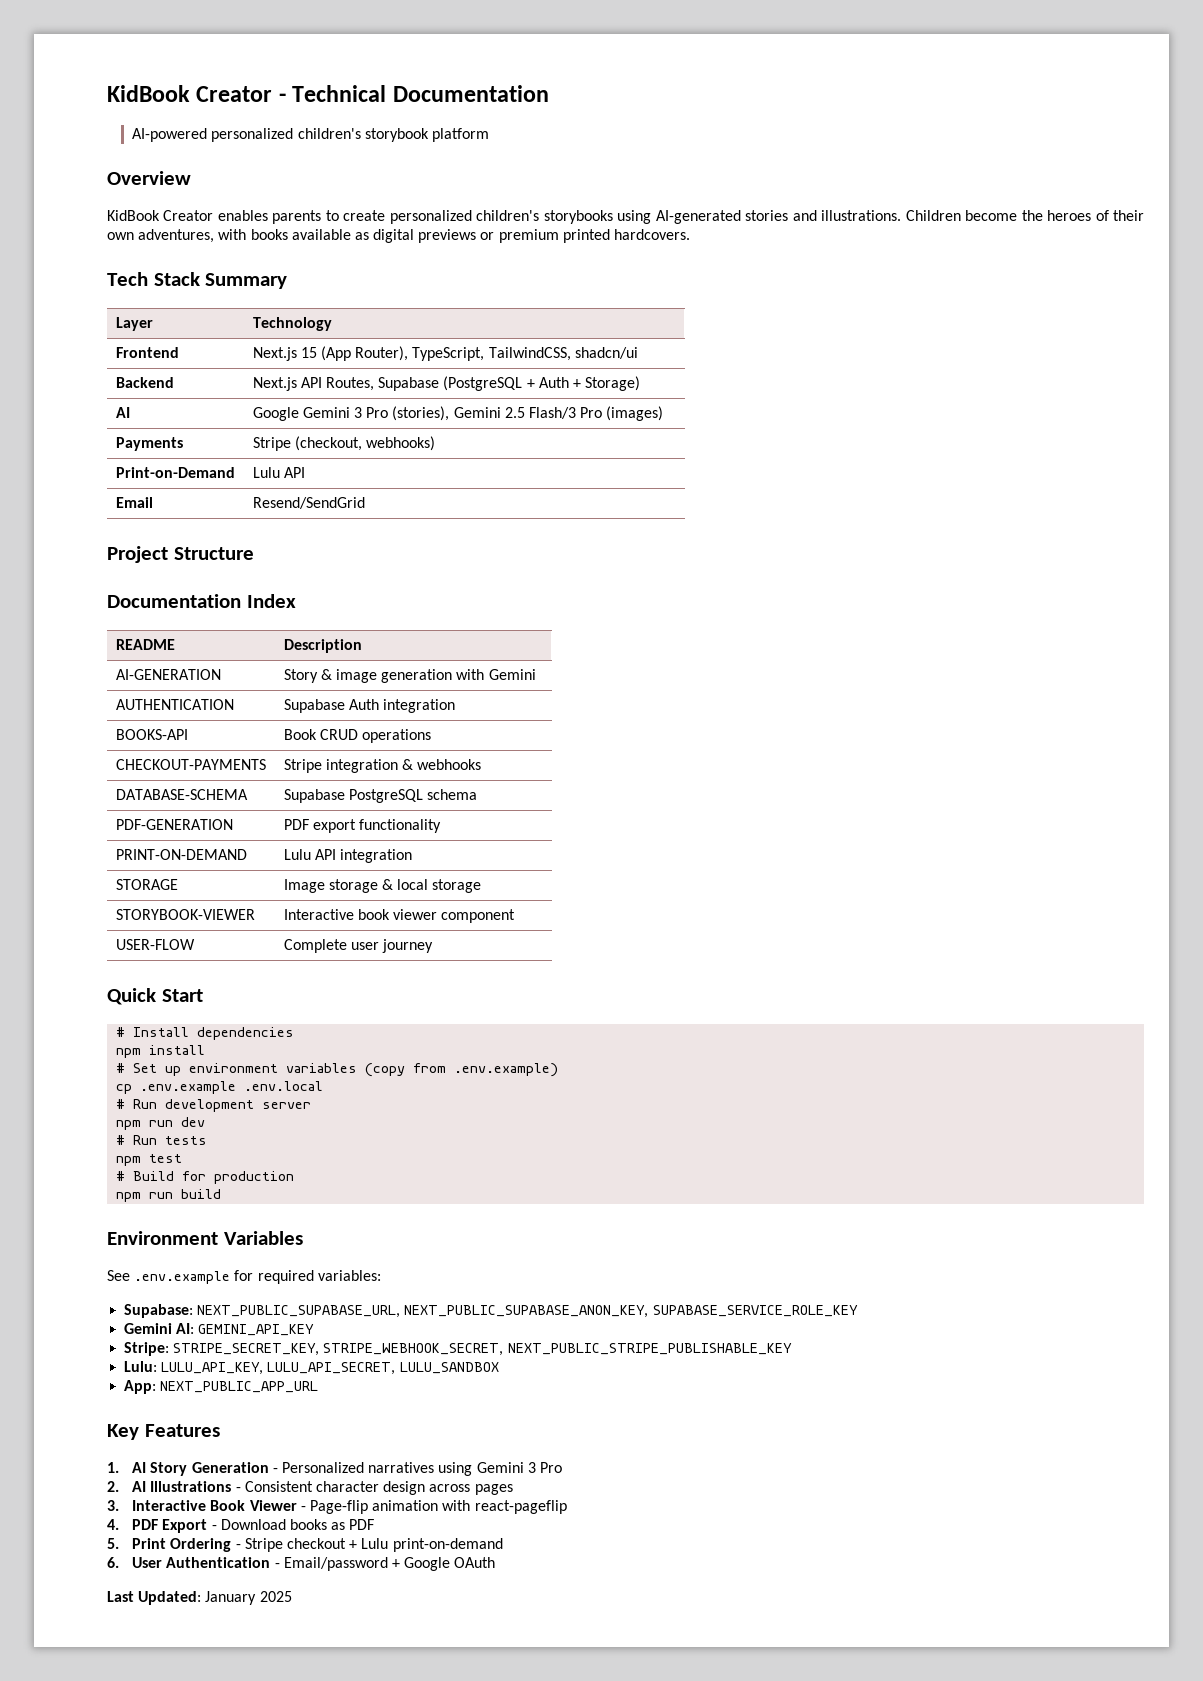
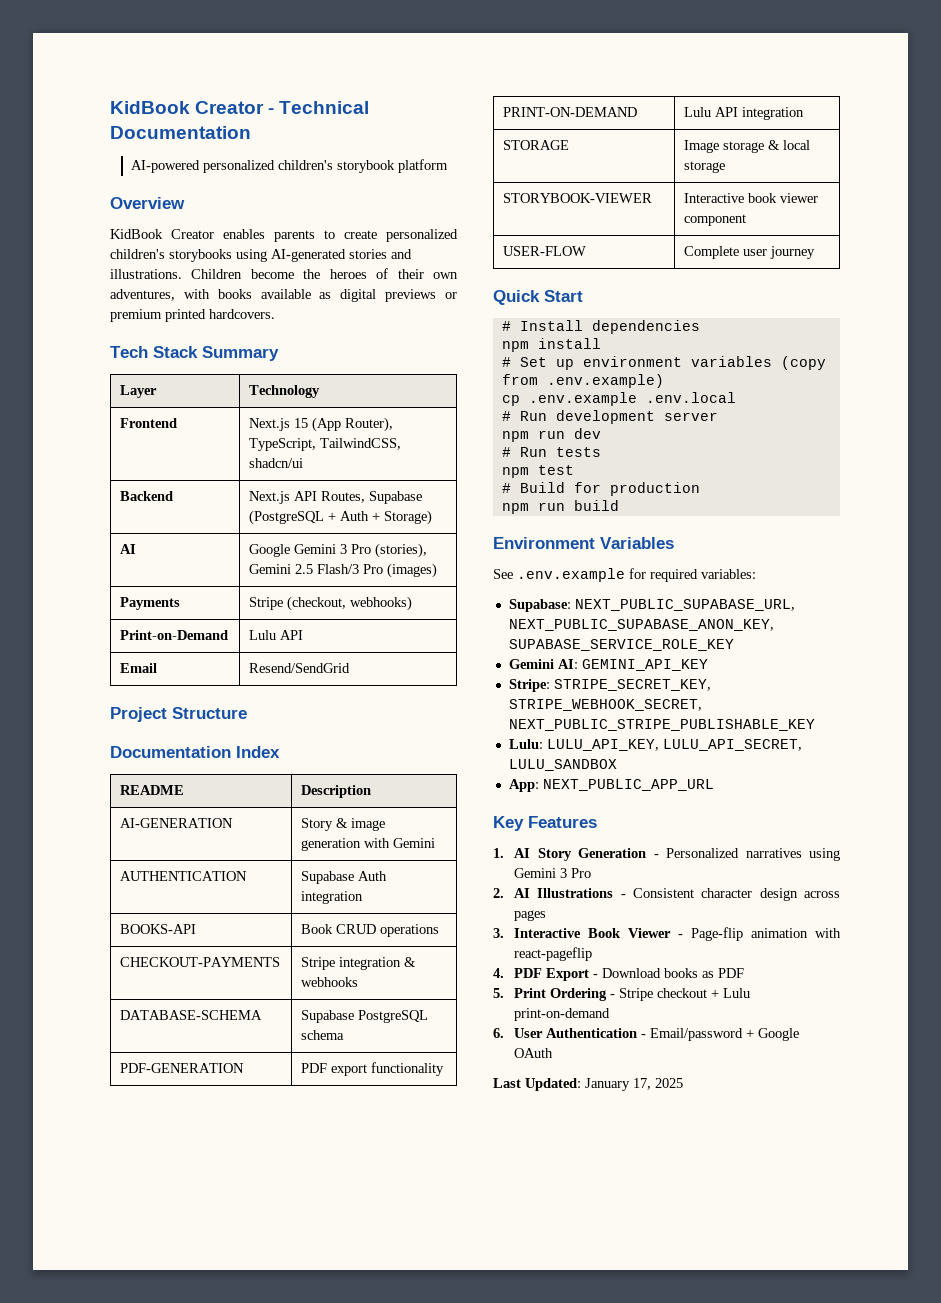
- Last Updated: January 2025
+ Last Updated: January 17, 2025

